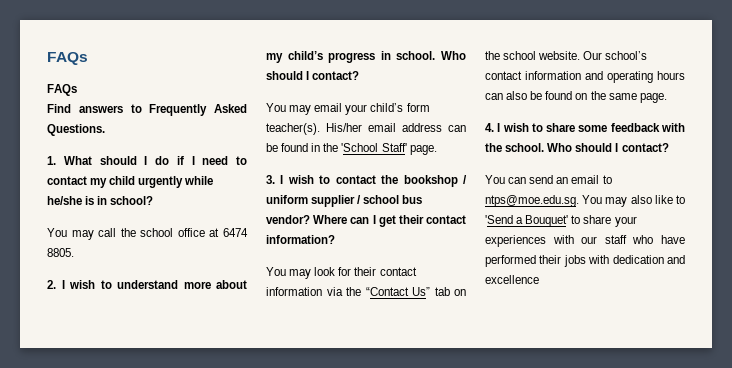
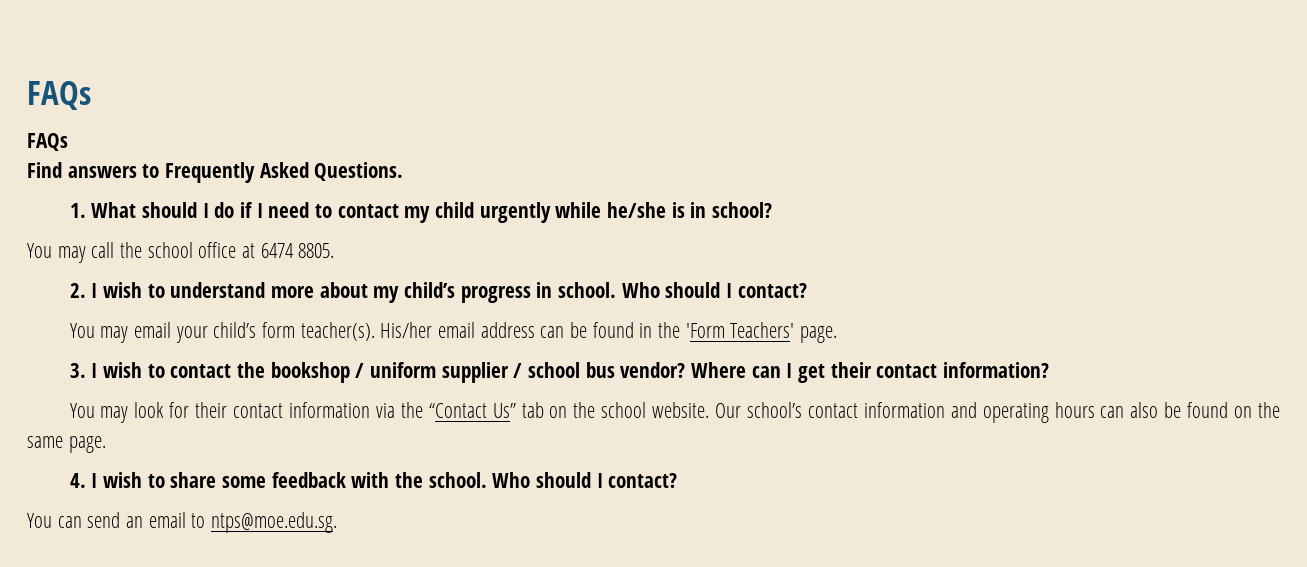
- His/her email address can be found in the 'School Staff' page.
+ His/her email address can be found in the 'Form Teachers' page.
- You can send an email to ntps@moe.edu.sg. You may also like to 'Send a Bouquet' to share your experiences with our staff who have performed their jobs with dedication and excellence
+ You can send an email to ntps@moe.edu.sg.

